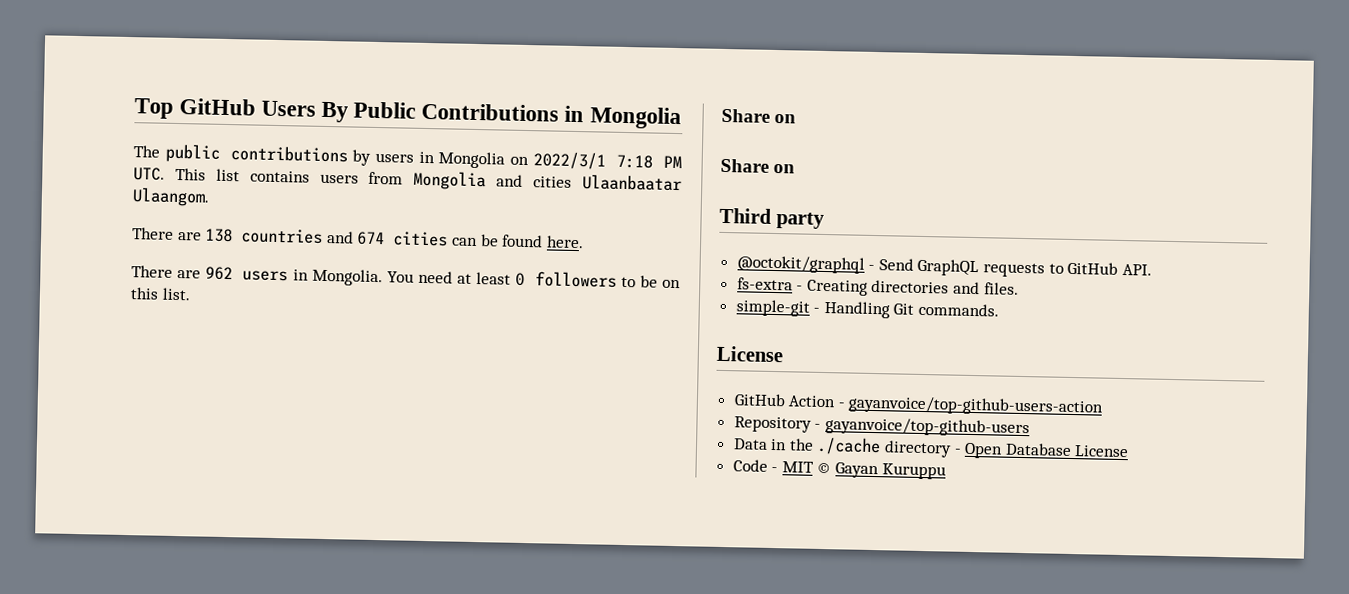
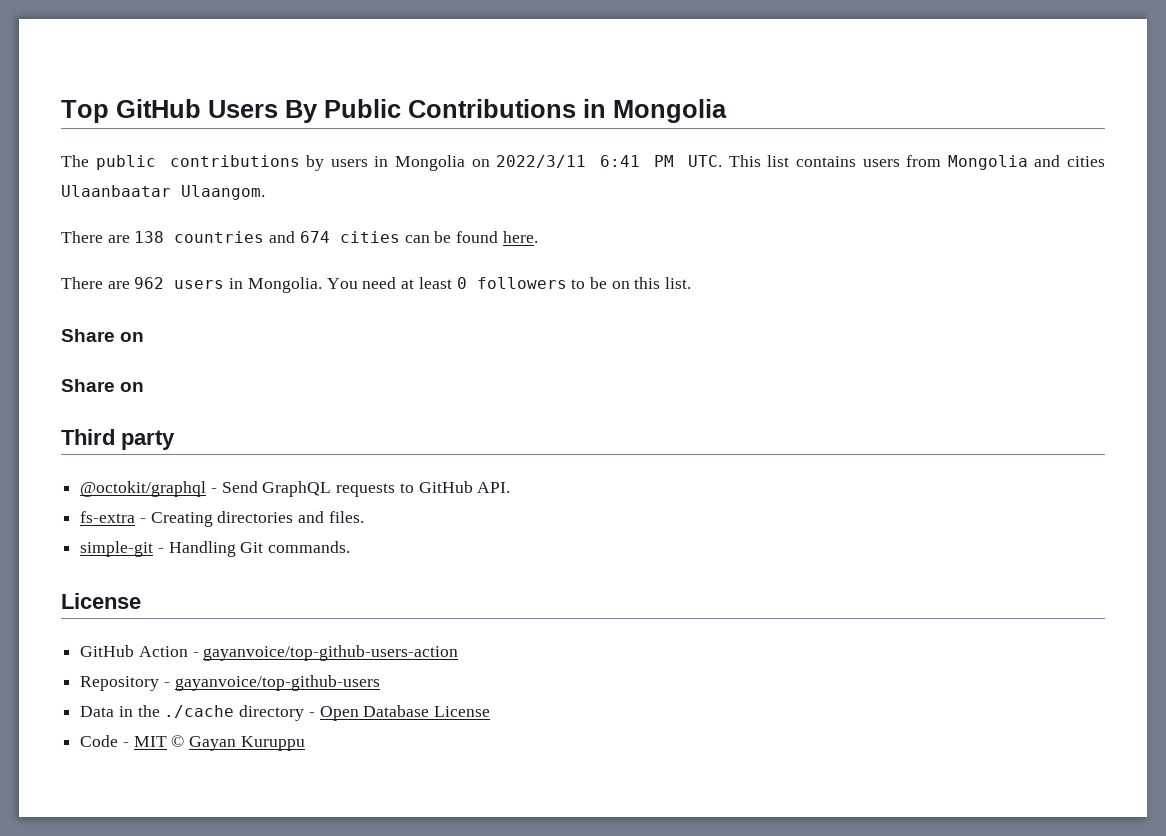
- The public contributions by users in Mongolia on 2022/3/1 7:18 PM UTC. This list contains users from Mongolia and cities Ulaanbaatar Ulaangom.
+ The public contributions by users in Mongolia on 2022/3/11 6:41 PM UTC. This list contains users from Mongolia and cities Ulaanbaatar Ulaangom.

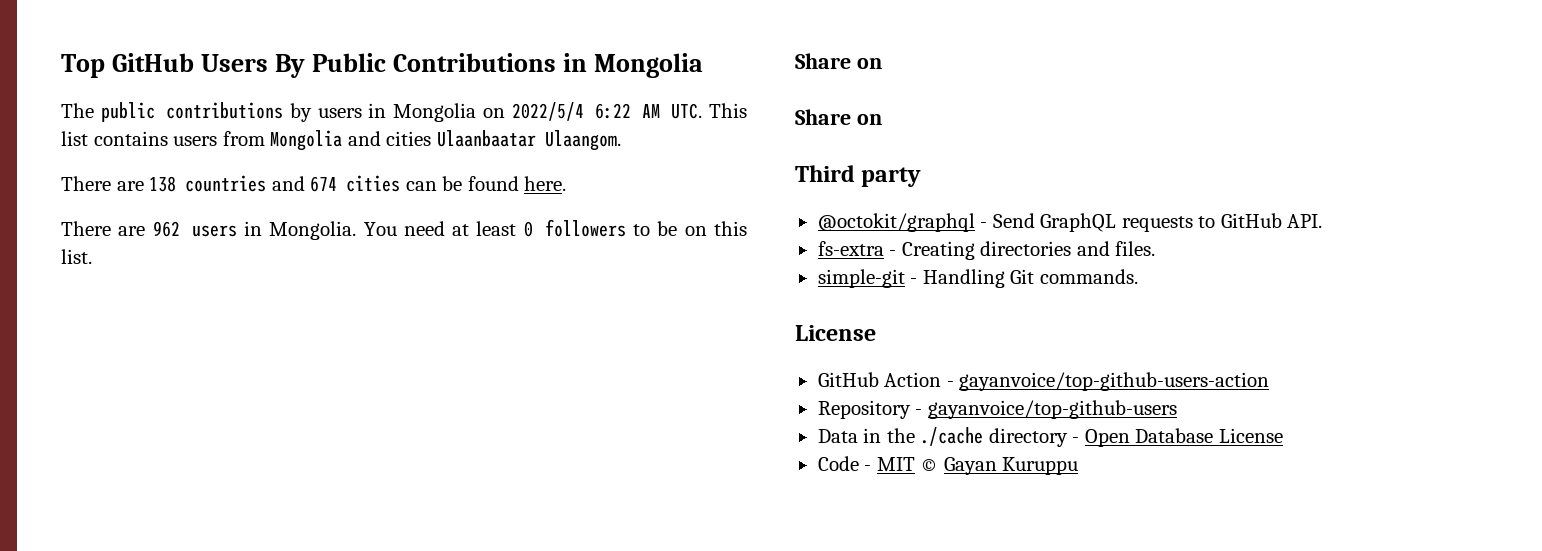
- The public contributions by users in Mongolia on 2022/3/11 6:41 PM UTC. This list contains users from Mongolia and cities Ulaanbaatar Ulaangom.
+ The public contributions by users in Mongolia on 2022/5/4 6:22 AM UTC. This list contains users from Mongolia and cities Ulaanbaatar Ulaangom.

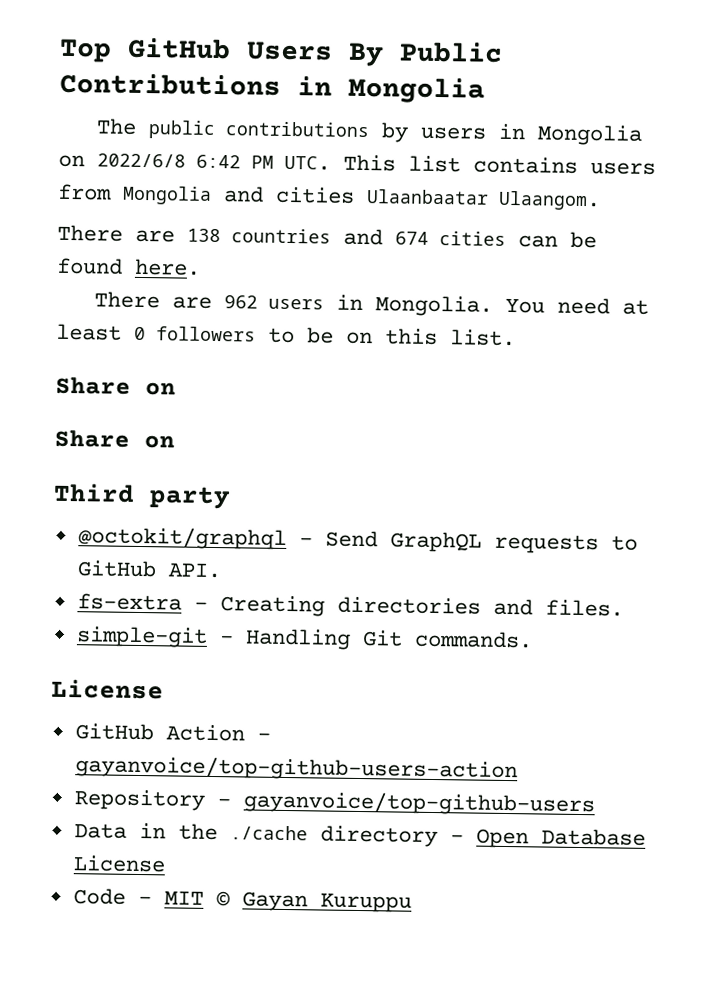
- The public contributions by users in Mongolia on 2022/5/4 6:22 AM UTC. This list contains users from Mongolia and cities Ulaanbaatar Ulaangom.
+ The public contributions by users in Mongolia on 2022/6/8 6:42 PM UTC. This list contains users from Mongolia and cities Ulaanbaatar Ulaangom.

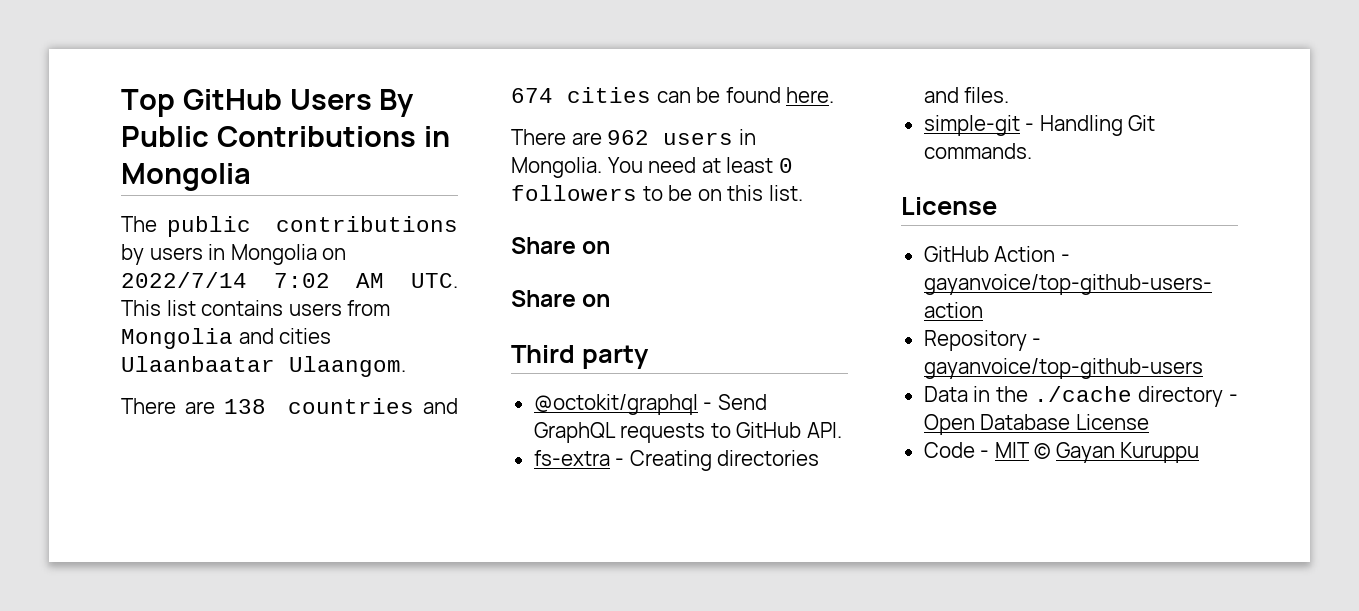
- The public contributions by users in Mongolia on 2022/6/8 6:42 PM UTC. This list contains users from Mongolia and cities Ulaanbaatar Ulaangom.
+ The public contributions by users in Mongolia on 2022/7/14 7:02 AM UTC. This list contains users from Mongolia and cities Ulaanbaatar Ulaangom.

